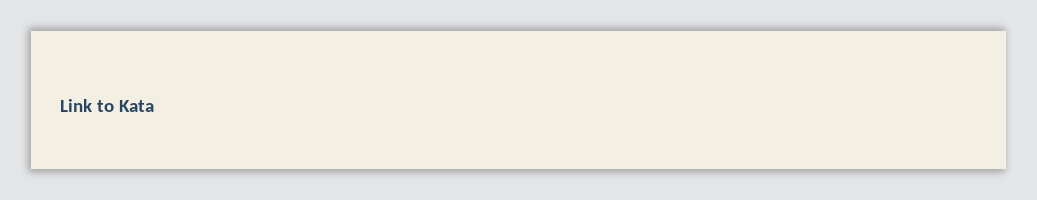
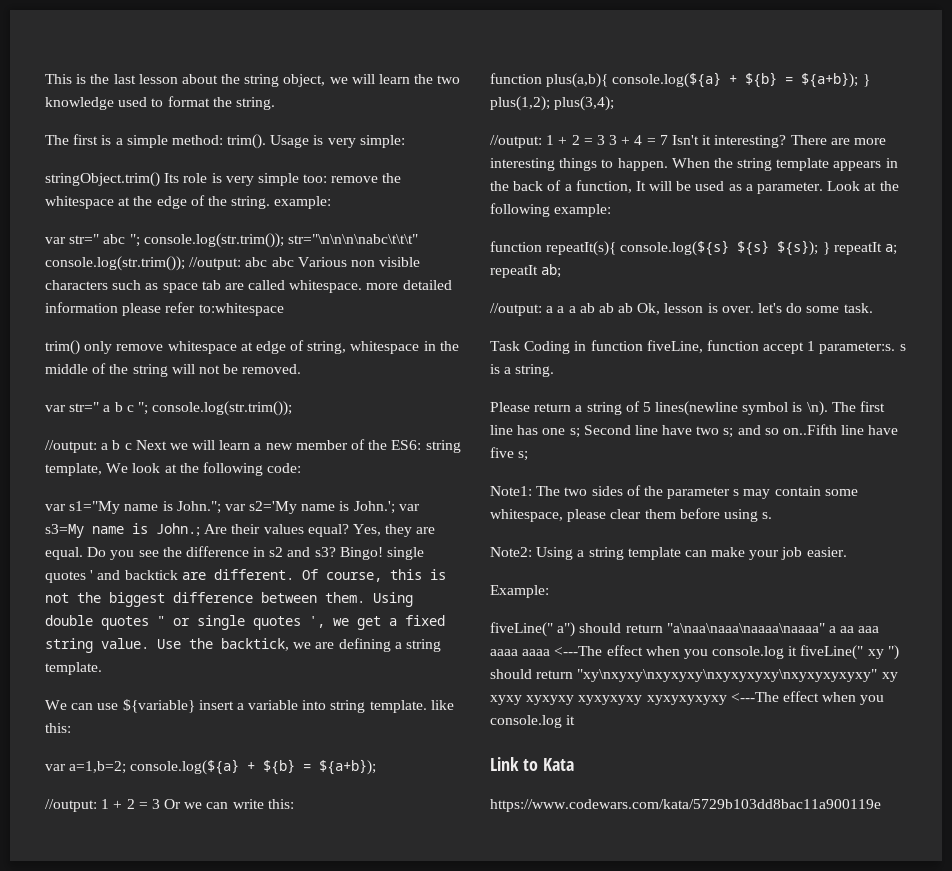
+ This is the last lesson about the string object, we will learn the two knowledge used to format the string.
+ The first is a simple method: trim(). Usage is very simple:
+ stringObject.trim() Its role is very simple too: remove the whitespace at the edge of the string. example:
+ var str=" abc "; console.log(str.trim()); str="\n\n\n\nabc\t\t\t" console.log(str.trim()); //output: abc abc Various non visible characters such as space tab are called whitespace. more detailed information please refer to:whitespace
+ trim() only remove whitespace at edge of string, whitespace in the middle of the string will not be removed.
+ var str=" a b c "; console.log(str.trim());
+ //output: a b c Next we will learn a new member of the ES6: string template, We look at the following code:
+ var s1="My name is John."; var s2='My name is John.'; var s3=My name is John.; Are their values equal? Yes, they are equal. Do you see the difference in s2 and s3? Bingo! single quotes ' and backtick are different. Of course, this is not the biggest difference between them. Using double quotes " or single quotes ', we get a fixed string value. Use the backtick, we are defining a string template.
+ We can use ${variable} insert a variable into string template. like this:
+ var a=1,b=2; console.log(${a} + ${b} = ${a+b});
+ //output: 1 + 2 = 3 Or we can write this:
+ function plus(a,b){ console.log(${a} + ${b} = ${a+b}); } plus(1,2); plus(3,4);
+ //output: 1 + 2 = 3 3 + 4 = 7 Isn't it interesting? There are more interesting things to happen. When the string template appears in the back of a function, It will be used as a parameter. Look at the following example:
+ function repeatIt(s){ console.log(${s} ${s} ${s}); } repeatIt a; repeatIt ab;
+ //output: a a a ab ab ab Ok, lesson is over. let's do some task.
+ Task Coding in function fiveLine, function accept 1 parameter:s. s is a string.
+ Please return a string of 5 lines(newline symbol is \n). The first line has one s; Second line have two s; and so on..Fifth line have five s;
+ Note1: The two sides of the parameter s may contain some whitespace, please clear them before using s.
+ Note2: Using a string template can make your job easier.
+ Example:
+ fiveLine(" a") should return "a\naa\naaa\naaaa\naaaa" a aa aaa aaaa aaaa <---The effect when you console.log it fiveLine(" xy ") should return "xy\nxyxy\nxyxyxy\nxyxyxyxy\nxyxyxyxyxy" xy xyxy xyxyxy xyxyxyxy xyxyxyxyxy <---The effect when you console.log it
+ https://www.codewars.com/kata/5729b103dd8bac11a900119e

